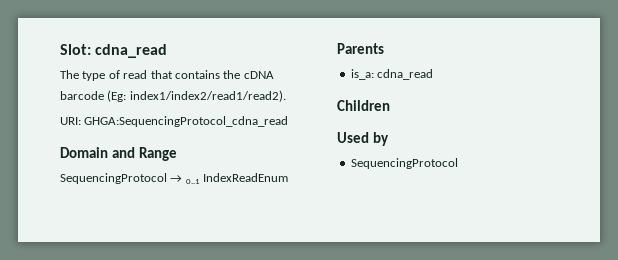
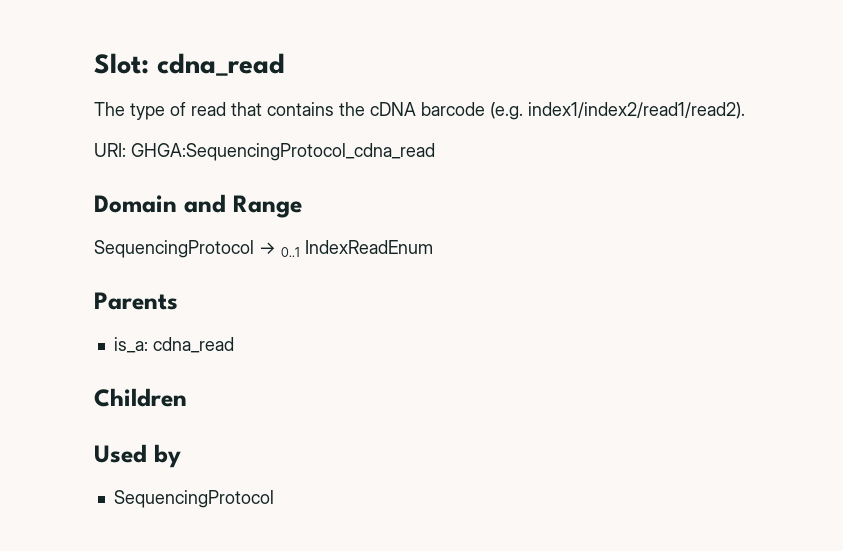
- The type of read that contains the cDNA barcode (Eg: index1/index2/read1/read2).
+ The type of read that contains the cDNA barcode (e.g. index1/index2/read1/read2).

